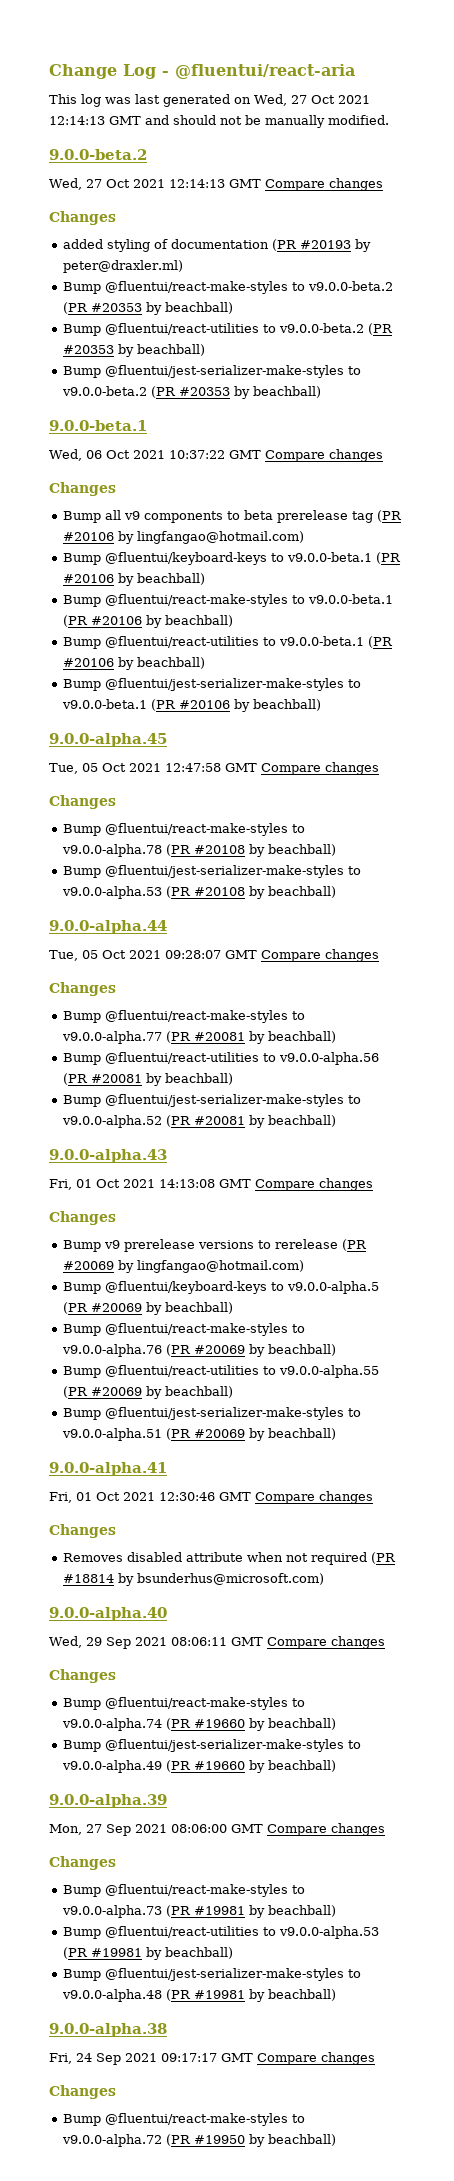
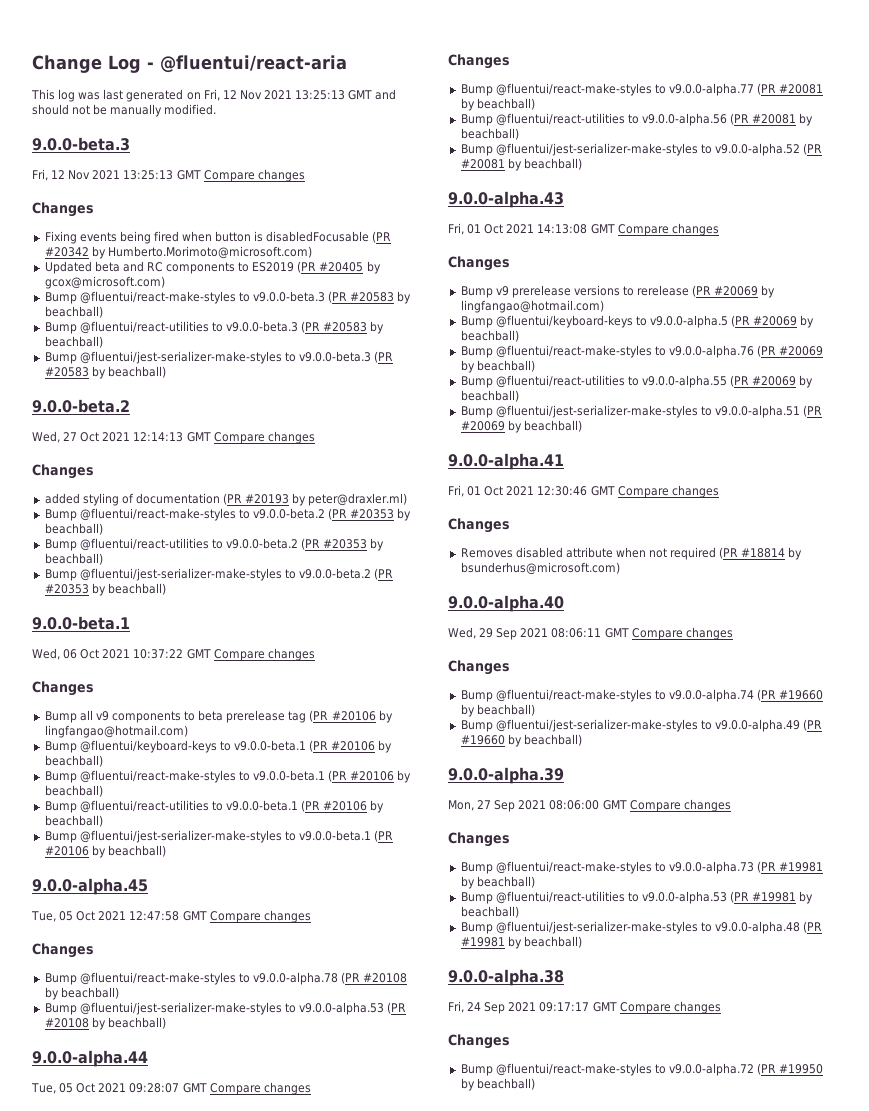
- This log was last generated on Wed, 27 Oct 2021 12:14:13 GMT and should not be manually modified.
+ This log was last generated on Fri, 12 Nov 2021 13:25:13 GMT and should not be manually modified.
+ 9.0.0-beta.3
+ Fri, 12 Nov 2021 13:25:13 GMT Compare changes
+ Changes
+ Fixing events being fired when button is disabledFocusable (PR #20342 by Humberto.Morimoto@microsoft.com)
+ Updated beta and RC components to ES2019 (PR #20405 by gcox@microsoft.com)
+ Bump @fluentui/react-make-styles to v9.0.0-beta.3 (PR #20583 by beachball)
+ Bump @fluentui/react-utilities to v9.0.0-beta.3 (PR #20583 by beachball)
+ Bump @fluentui/jest-serializer-make-styles to v9.0.0-beta.3 (PR #20583 by beachball)

